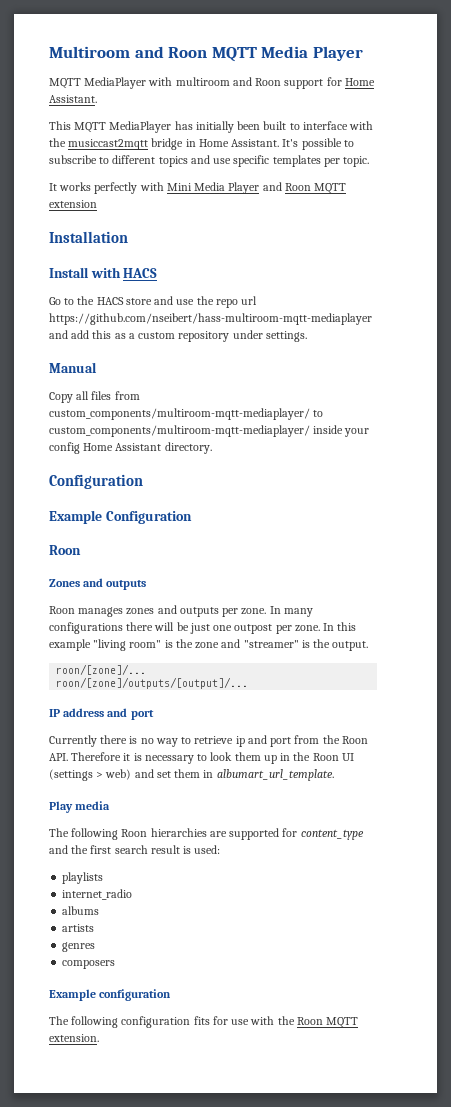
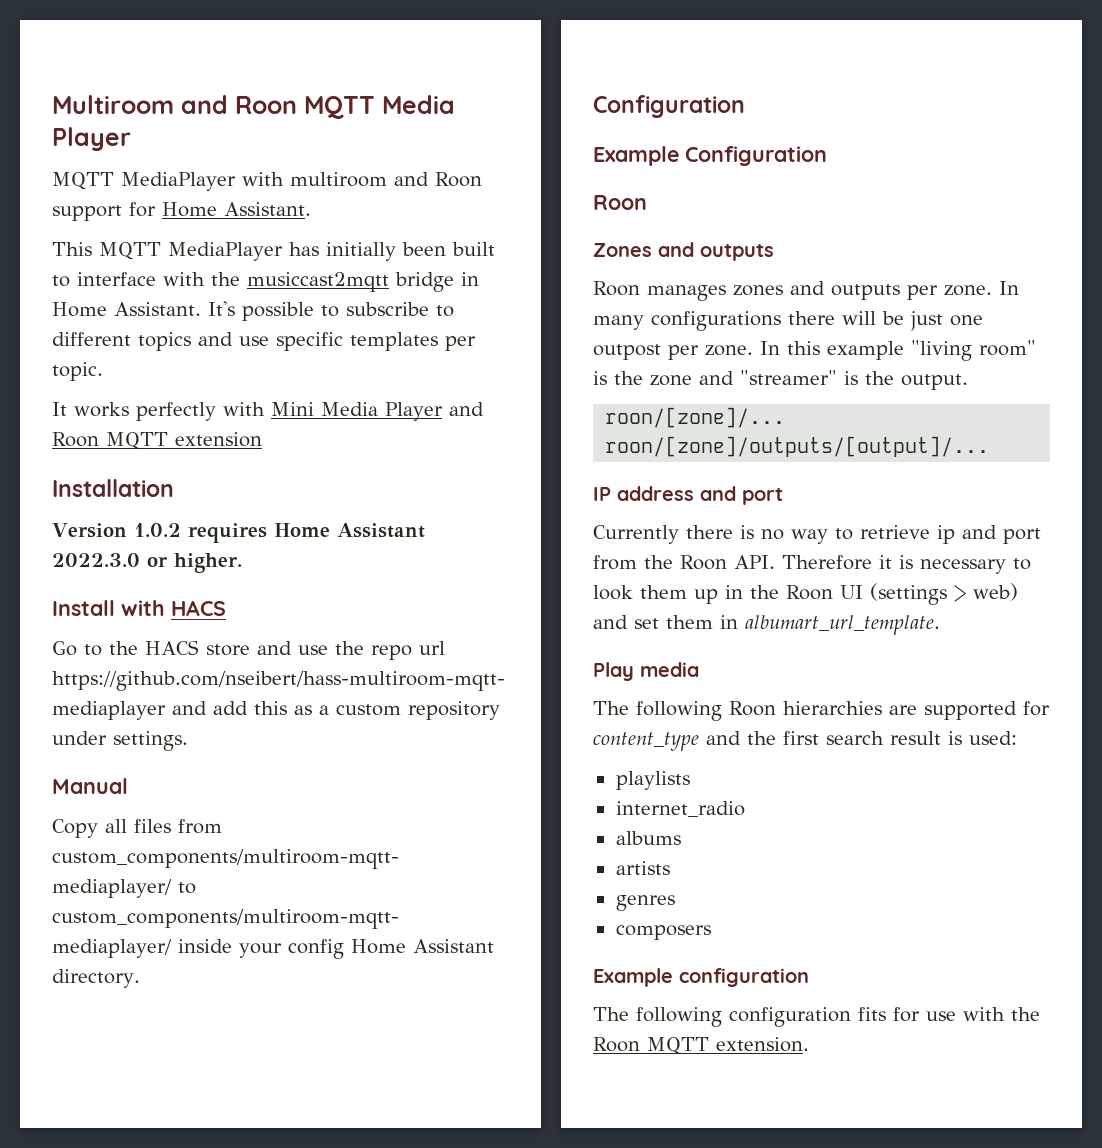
+ Version 1.0.2 requires Home Assistant 2022.3.0 or higher.

